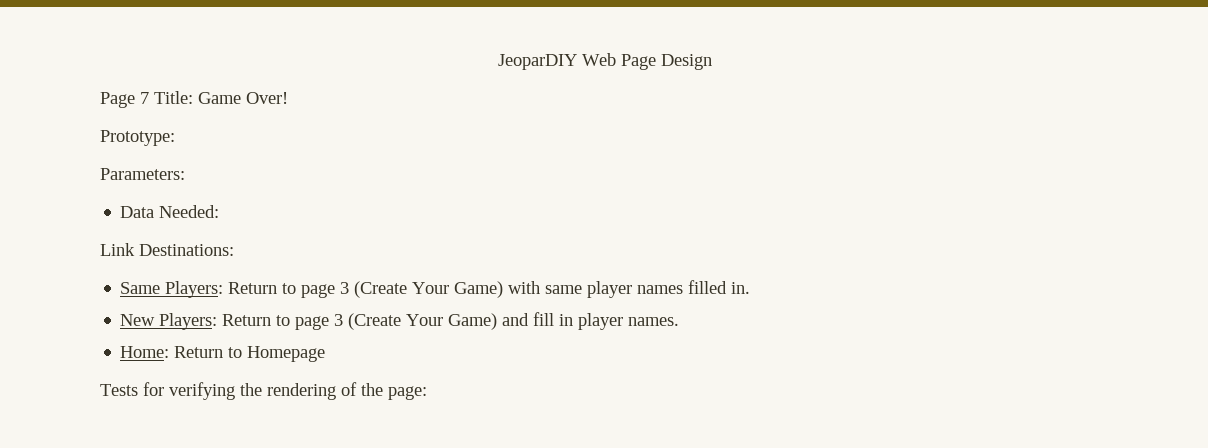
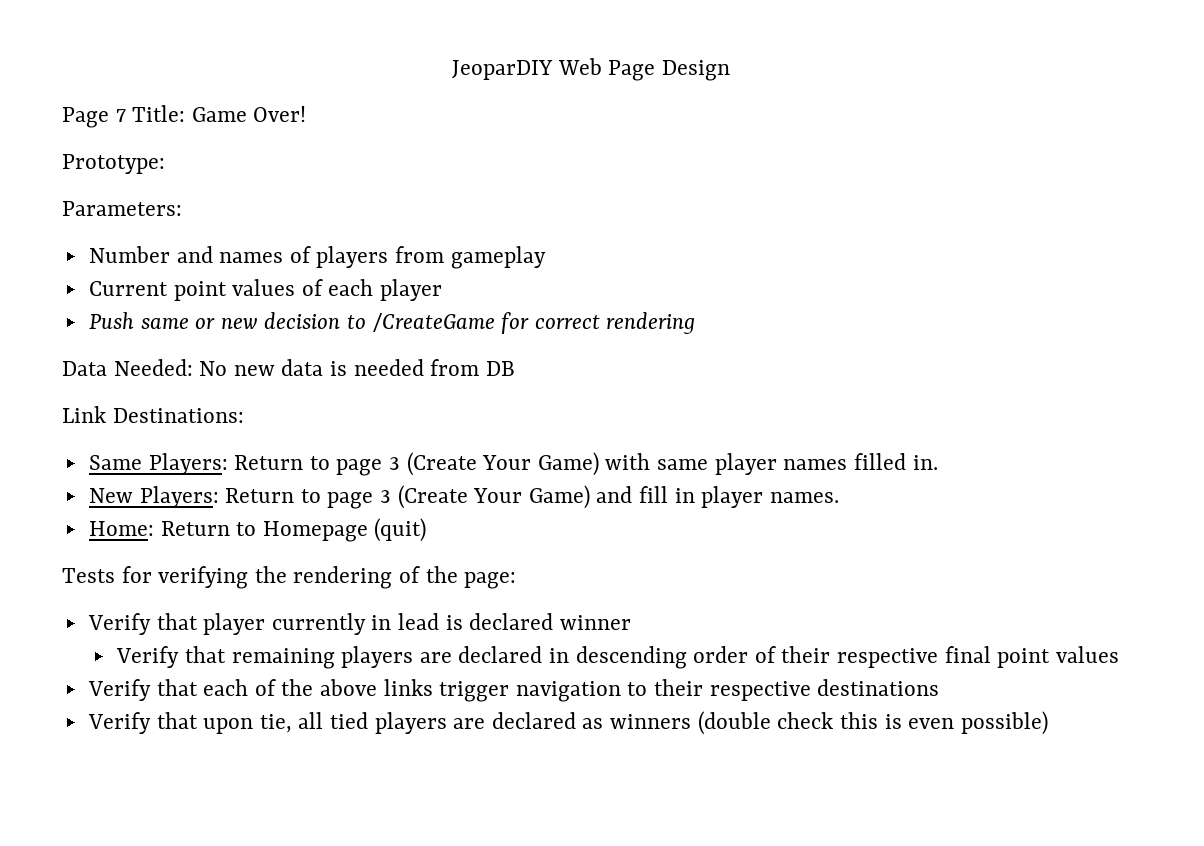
- Data Needed:
+ Number and names of players from gameplay
+ Current point values of each player
+ Push same or new decision to /CreateGame for correct rendering
+ Data Needed: No new data is needed from DB
- Home: Return to Homepage
+ Home: Return to Homepage (quit)
+ Verify that player currently in lead is declared winner
+ Verify that remaining players are declared in descending order of their respective final point values
+ Verify that each of the above links trigger navigation to their respective destinations
+ Verify that upon tie, all tied players are declared as winners (double check this is even possible)

